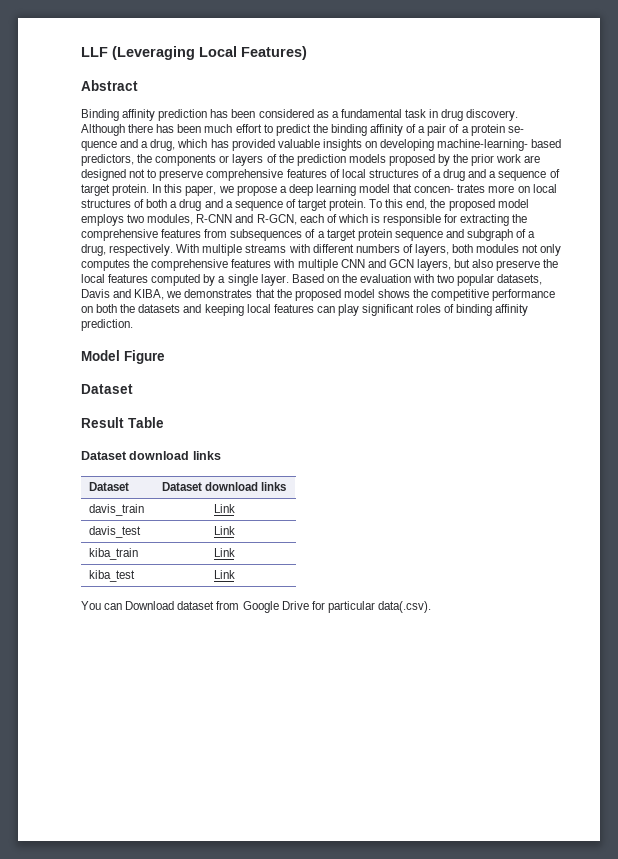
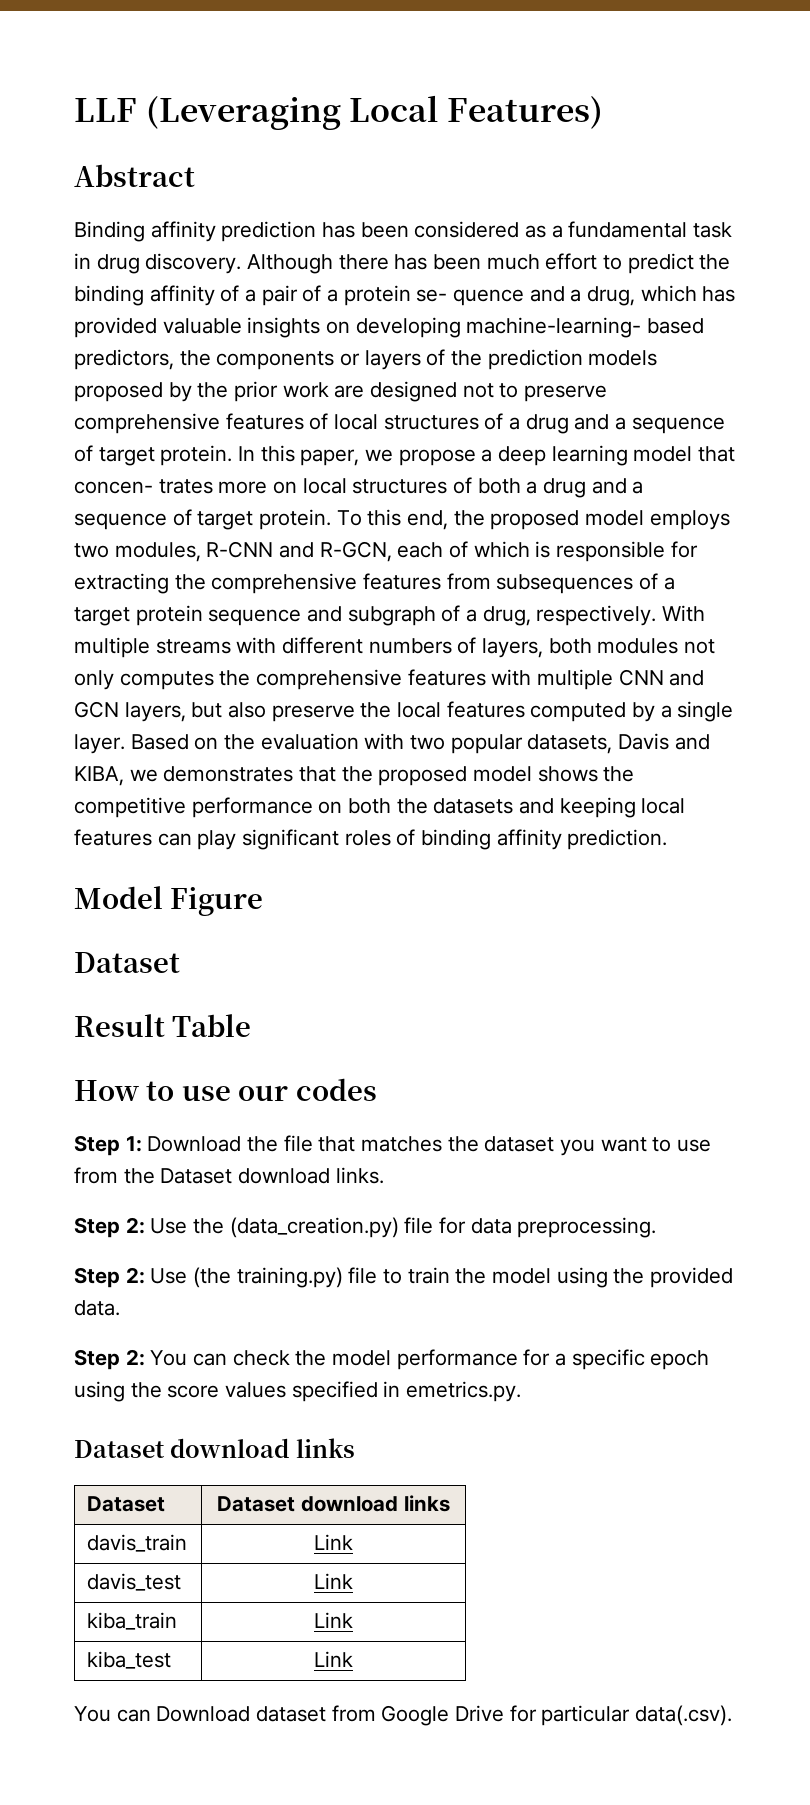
+ How to use our codes
+ Step 1: Download the file that matches the dataset you want to use from the Dataset download links.
+ Step 2: Use the (data_creation.py) file for data preprocessing.
+ Step 2: Use (the training.py) file to train the model using the provided data.
+ Step 2: You can check the model performance for a specific epoch using the score values specified in emetrics.py.

